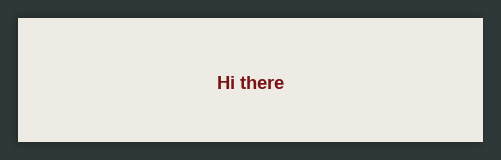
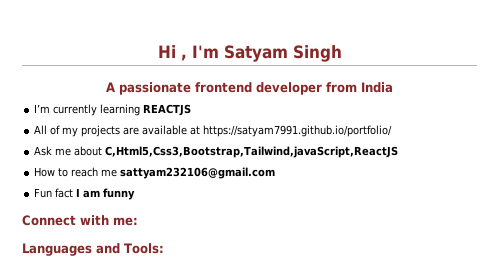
- Hi there
+ Hi , I'm Satyam Singh
+ A passionate frontend developer from India
+ I’m currently learning REACTJS
+ All of my projects are available at https://satyam7991.github.io/portfolio/
+ Ask me about C,Html5,Css3,Bootstrap,Tailwind,javaScript,ReactJS
+ How to reach me sattyam232106@gmail.com
+ Fun fact I am funny
+ Connect with me:
+ Languages and Tools:

